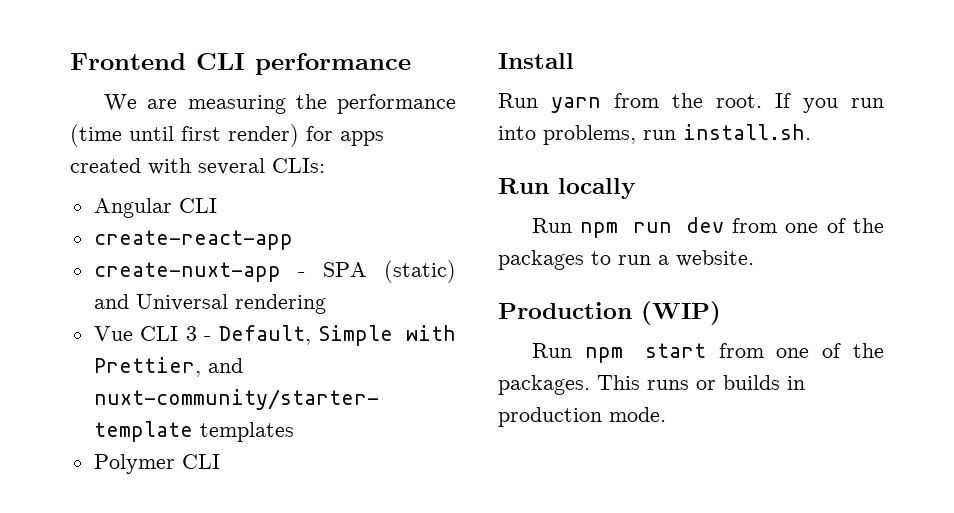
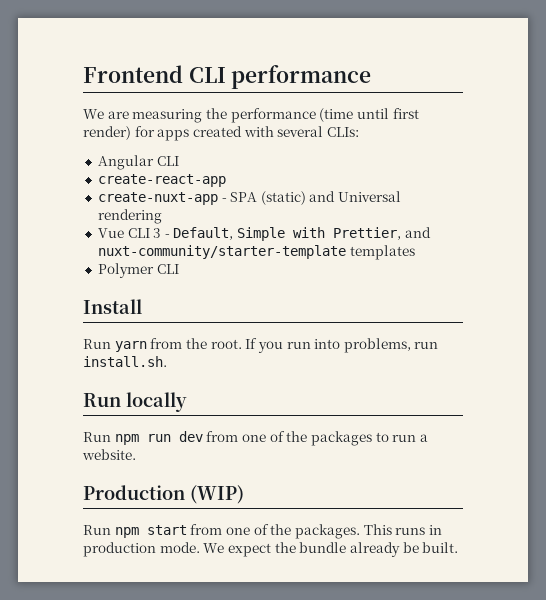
- This runs or builds in production mode.
+ This runs in production mode.
+ We expect the bundle already be built.

